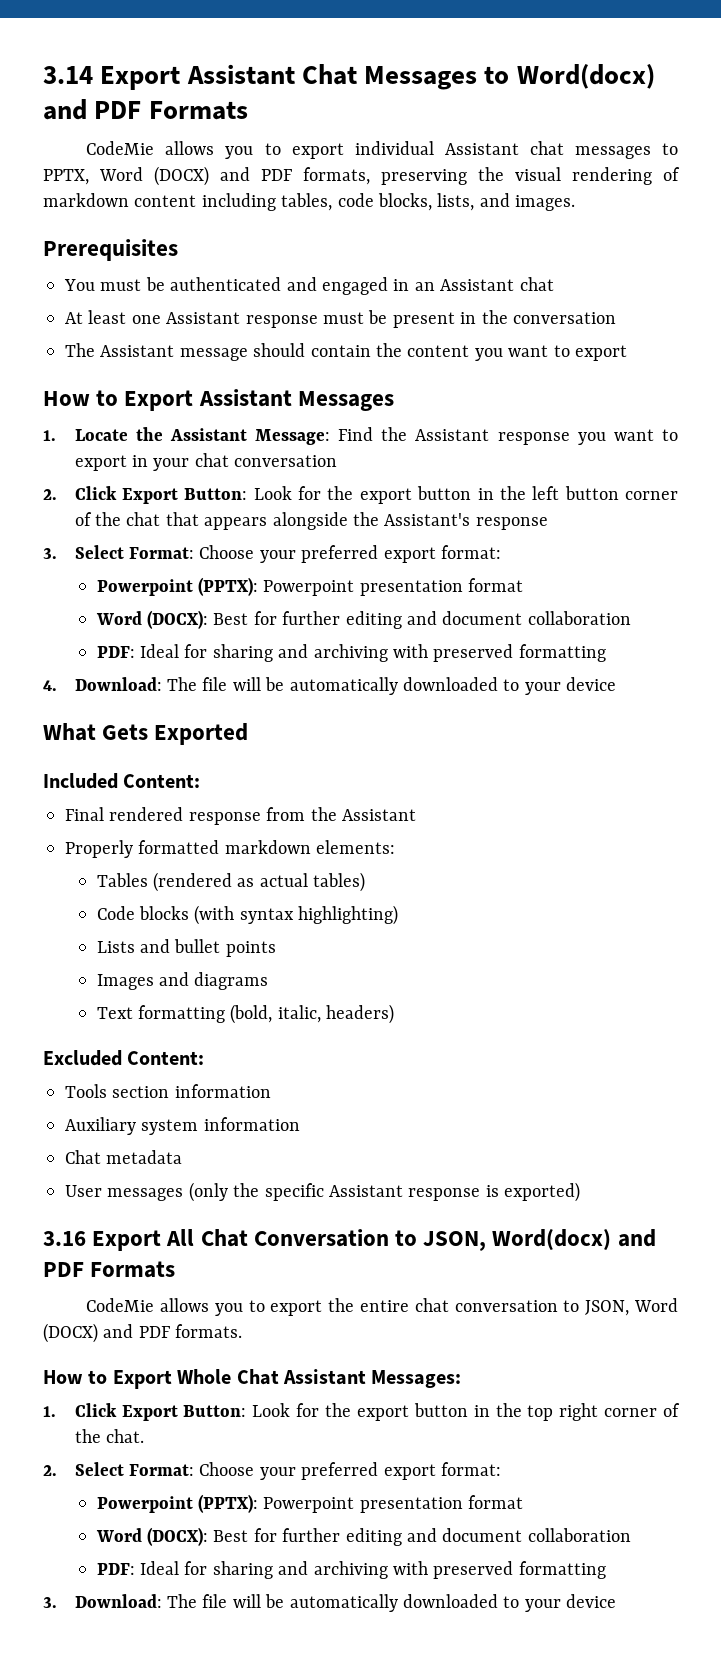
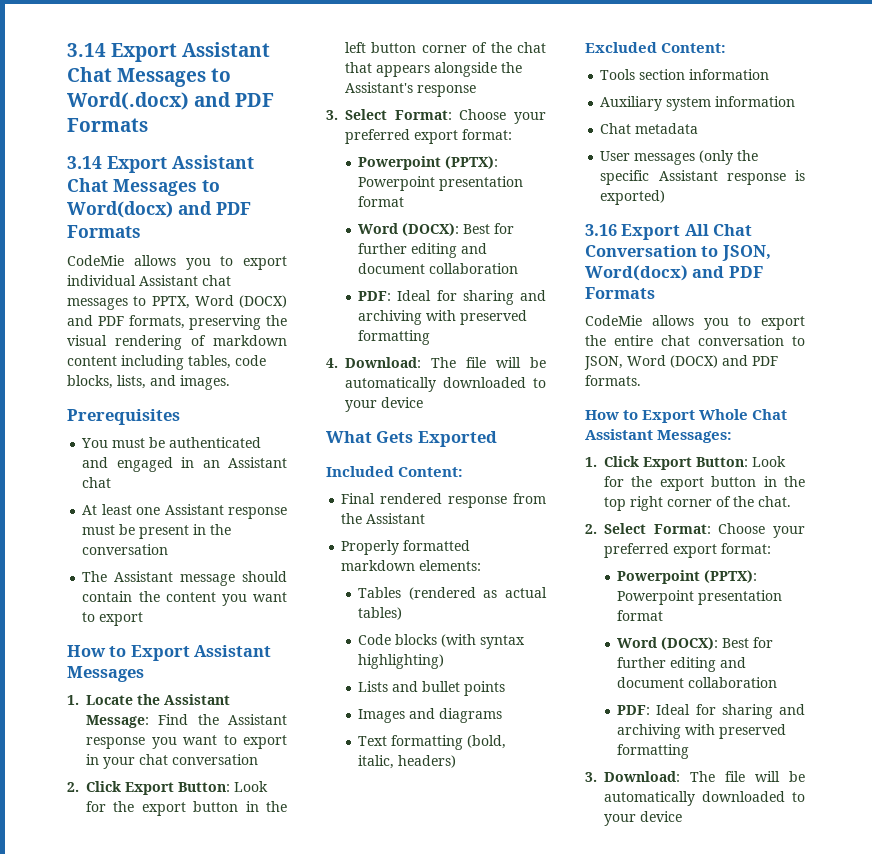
+ 3.14 Export Assistant Chat Messages to Word(.docx) and PDF Formats

